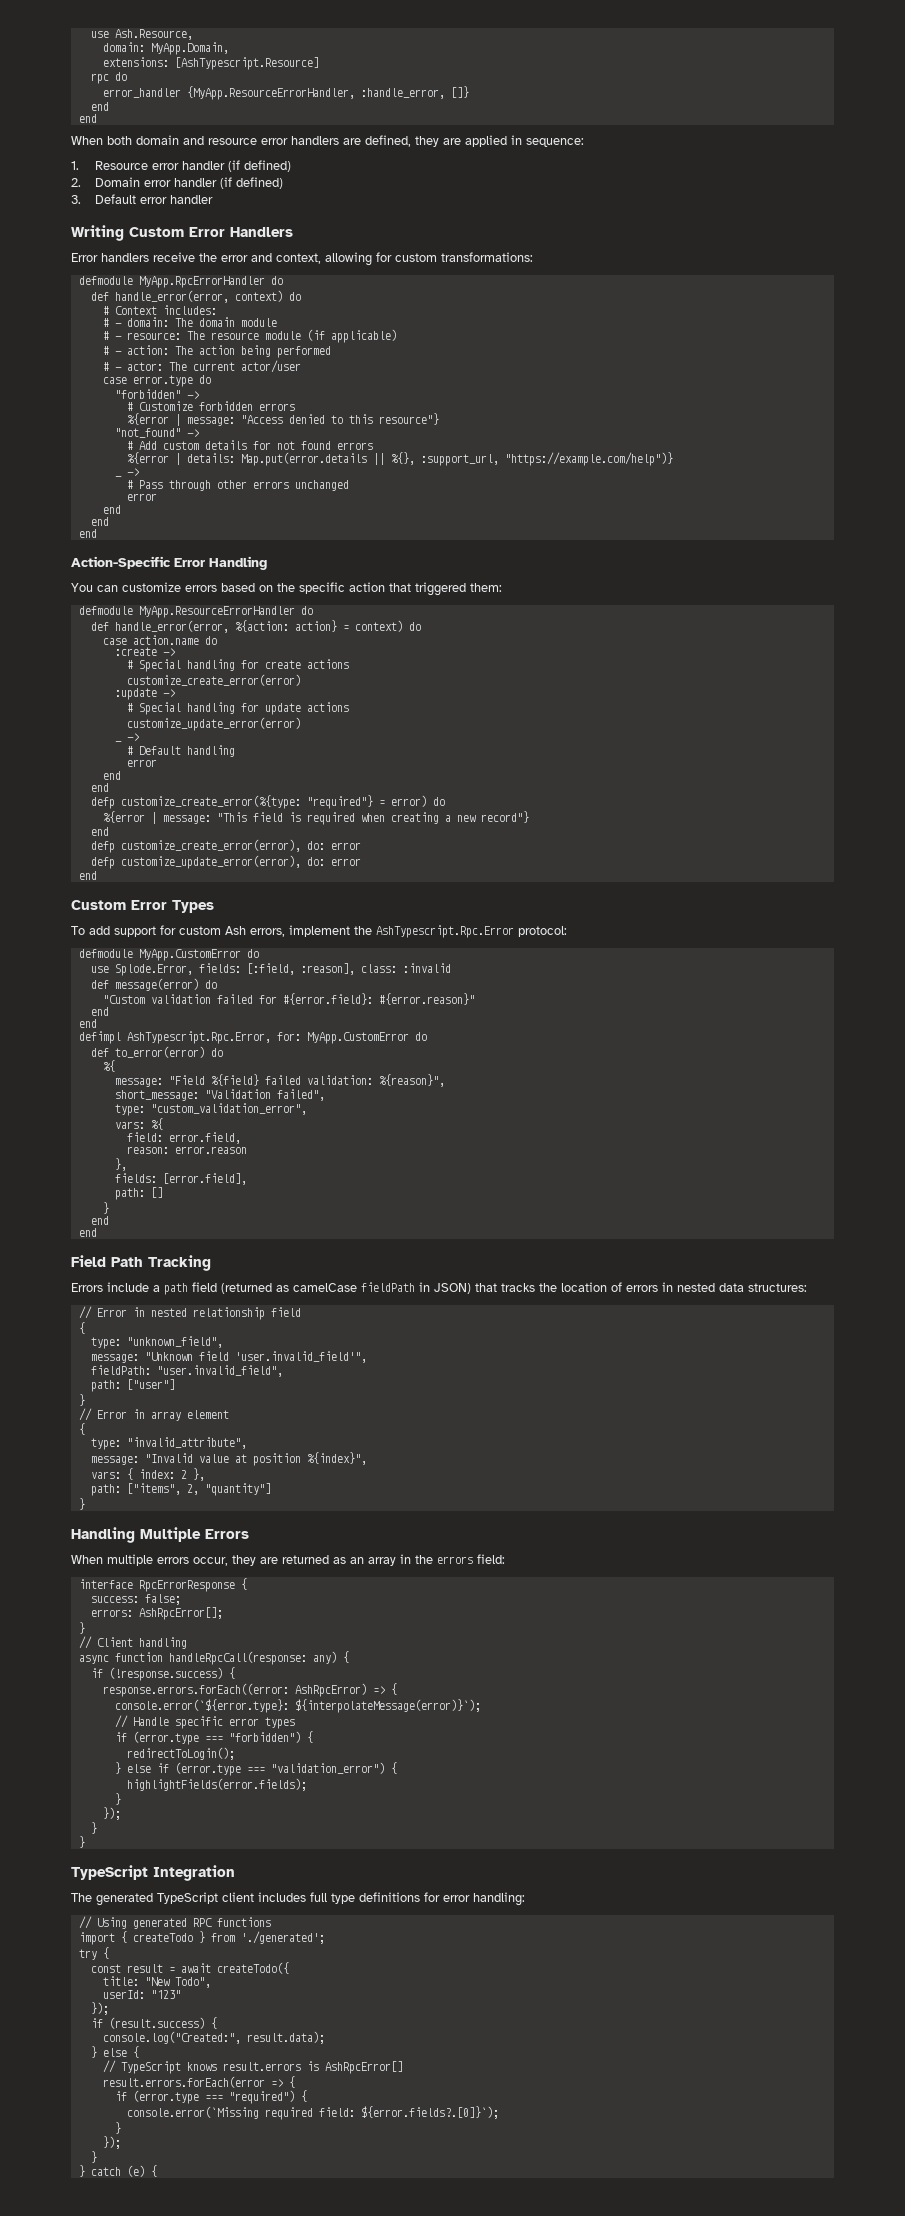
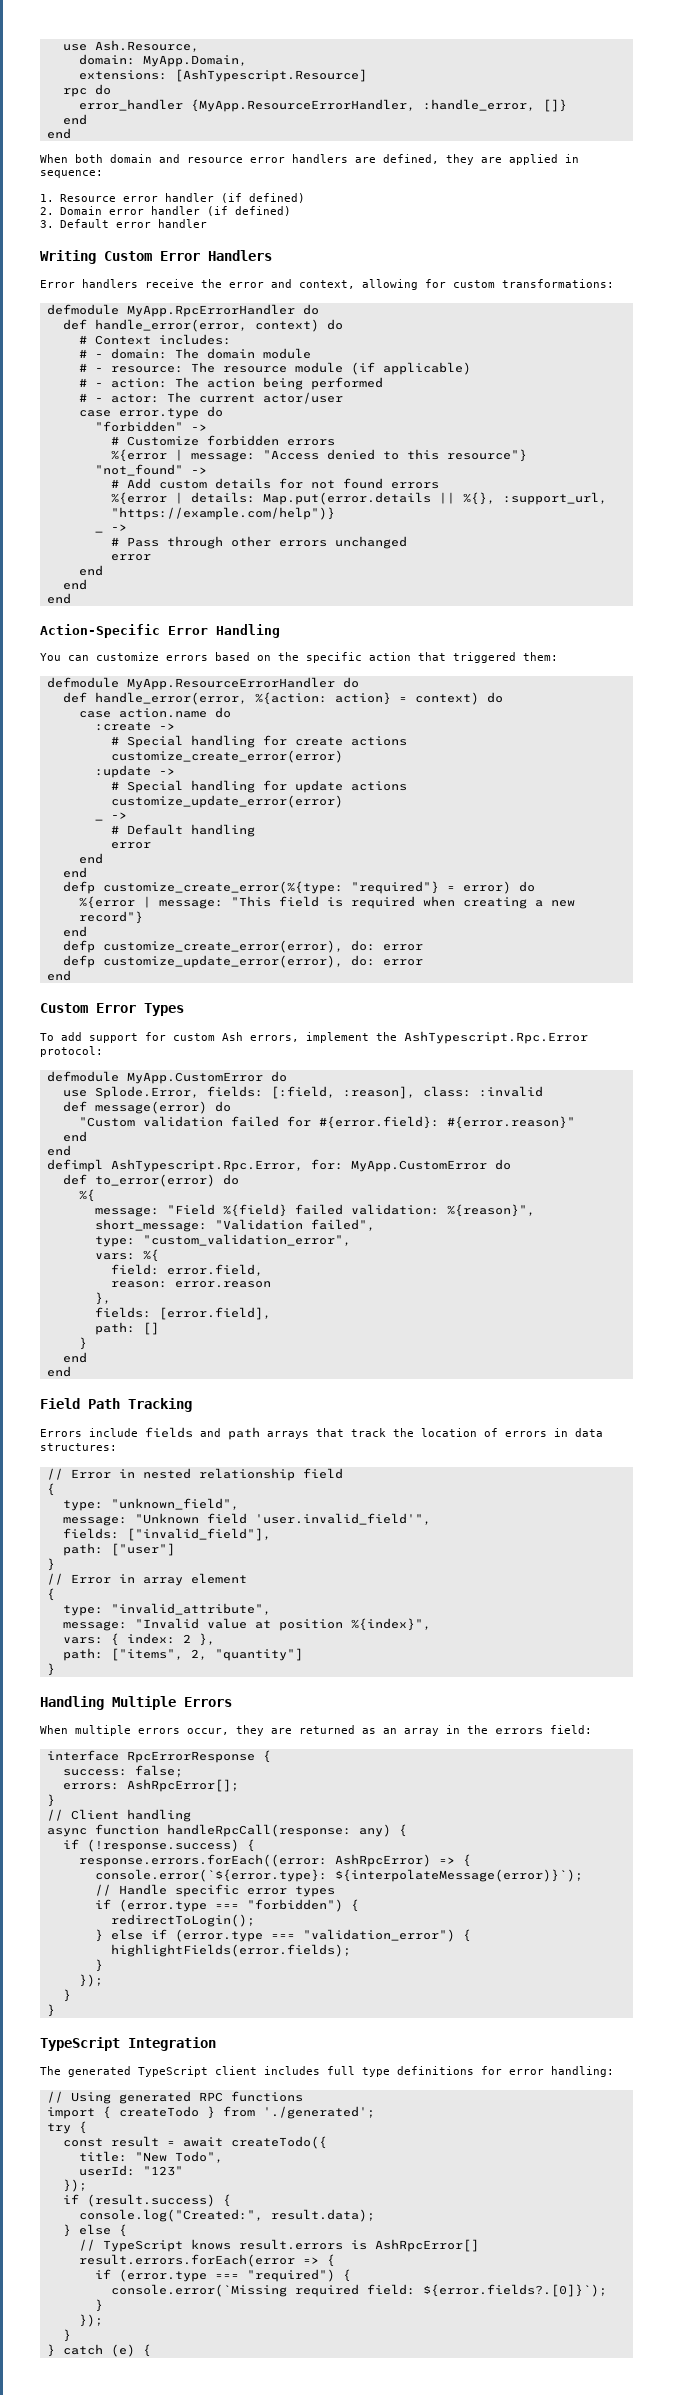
- Errors include a path field (returned as camelCase fieldPath in JSON) that tracks the location of errors in nested data structures:
+ Errors include fields and path arrays that track the location of errors in data structures:
- fieldPath: "user.invalid_field",
+ fields: ["invalid_field"],

